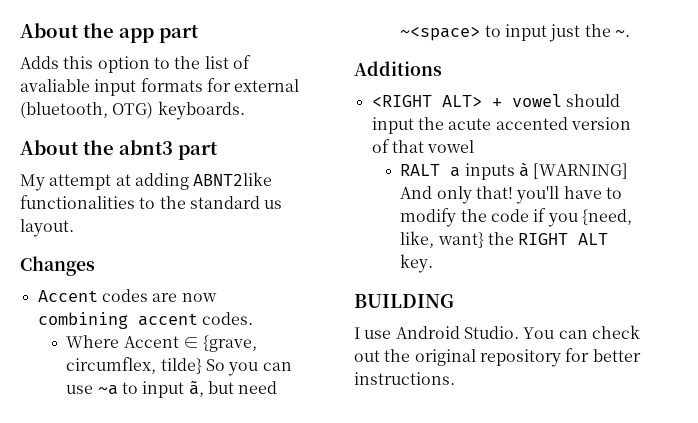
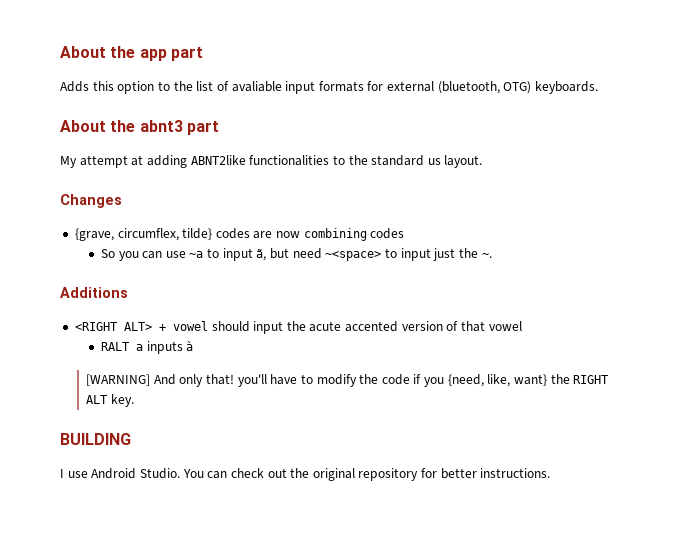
- Accent codes are now combining accent codes.
- Where Accent ∈ {grave, circumflex, tilde} So you can use ~a to input ã, but need ~<space> to input just the ~.
+ {grave, circumflex, tilde} codes are now combining codes
+ So you can use ~a to input ã, but need ~<space> to input just the ~.
- RALT a inputs à [WARNING] And only that! you'll have to modify the code if you {need, like, want} the RIGHT ALT key.
+ RALT a inputs à
+ [WARNING] And only that! you'll have to modify the code if you {need, like, want} the RIGHT ALT key.

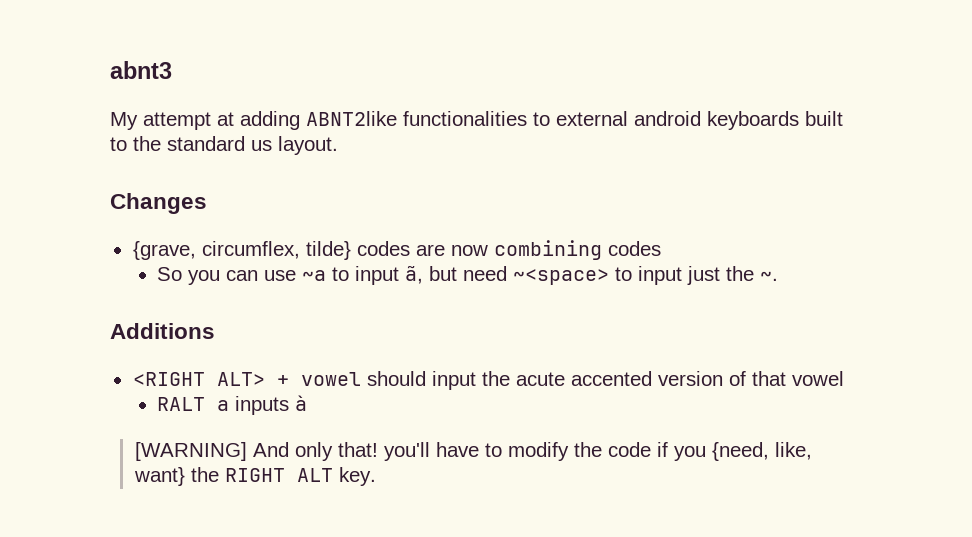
- About the app part
- Adds this option to the list of avaliable input formats for external (bluetooth, OTG) keyboards.
- About the abnt3 part
+ abnt3
- My attempt at adding ABNT2like functionalities to the standard us layout.
+ My attempt at adding ABNT2like functionalities to external android keyboards built to the standard us layout.
- BUILDING
- I use Android Studio. You can check out the original repository for better instructions.

